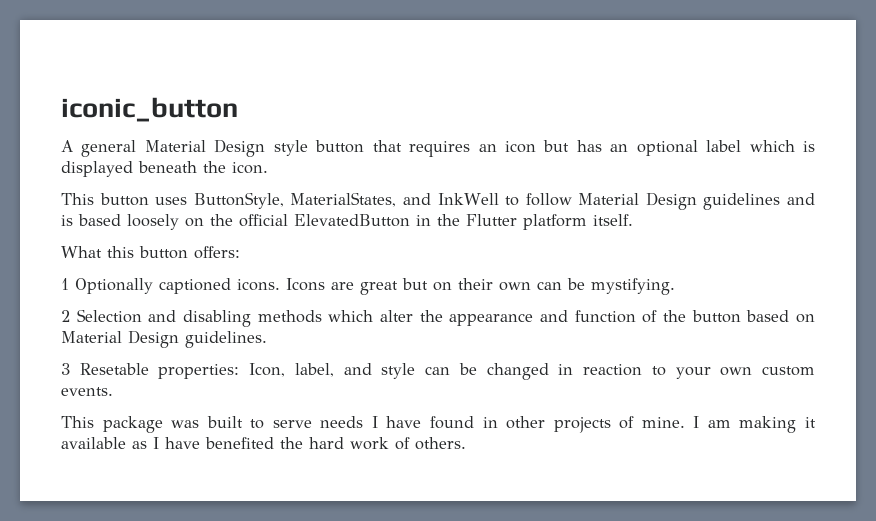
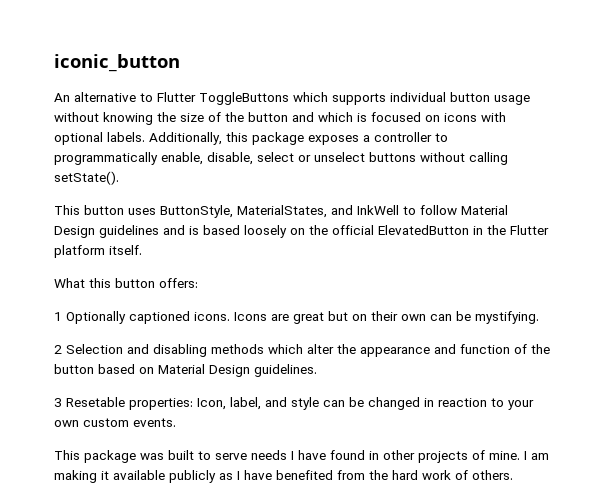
- A general Material Design style button that requires an icon but has an optional label which is displayed beneath the icon.
+ An alternative to Flutter ToggleButtons which supports individual button usage without knowing the size of the button and which is focused on icons with optional labels. Additionally, this package exposes a controller to programmatically enable, disable, select or unselect buttons without calling setState().
- I am making it available as I have benefited the hard work of others.
+ I am making it available publicly as I have benefited from the hard work of others.

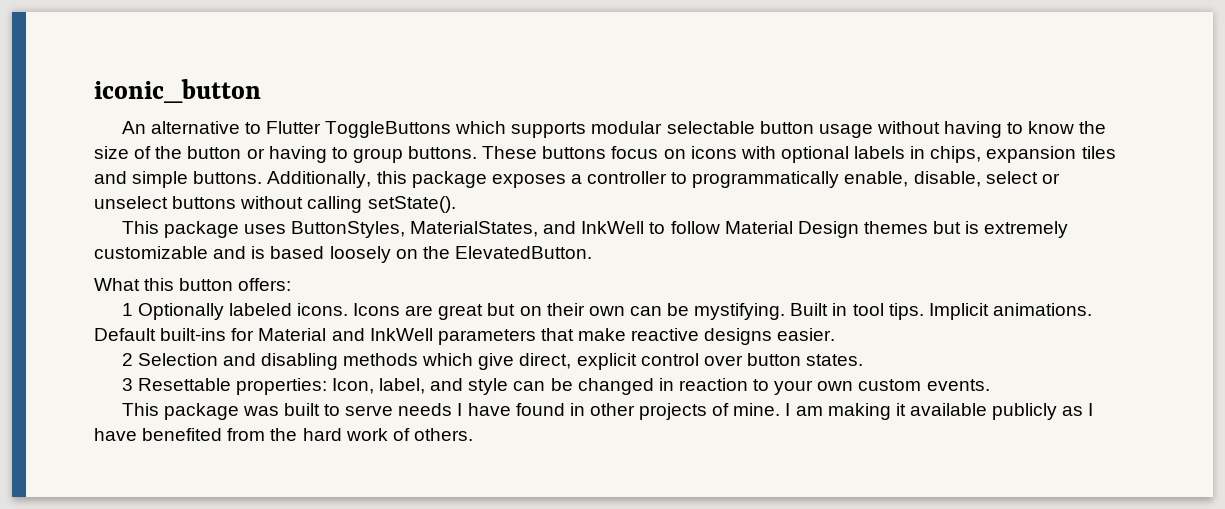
- An alternative to Flutter ToggleButtons which supports individual button usage without knowing the size of the button and which is focused on icons with optional labels.
+ An alternative to Flutter ToggleButtons which supports modular selectable button usage without having to know the size of the button or having to group buttons. These buttons focus on icons with optional labels in chips, expansion tiles and simple buttons.
- This button uses ButtonStyle, MaterialStates, and InkWell to follow Material Design guidelines and is based loosely on the official ElevatedButton in the Flutter platform itself.
+ This package uses ButtonStyles, MaterialStates, and InkWell to follow Material Design themes but is extremely customizable and is based loosely on the ElevatedButton.
- 1 Optionally captioned icons.
+ 1 Optionally labeled icons.
+ Built in tool tips. Implicit animations. Default built-ins for Material and InkWell parameters that make reactive designs easier.
- 2 Selection and disabling methods which alter the appearance and function of the button based on Material Design guidelines.
+ 2 Selection and disabling methods which give direct, explicit control over button states.
- 3 Resetable properties: Icon, label, and style can be changed in reaction to your own custom events.
+ 3 Resettable properties: Icon, label, and style can be changed in reaction to your own custom events.

